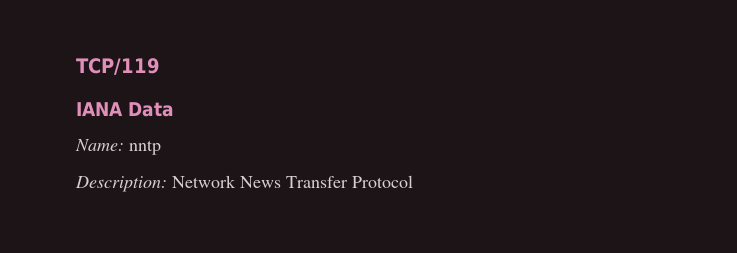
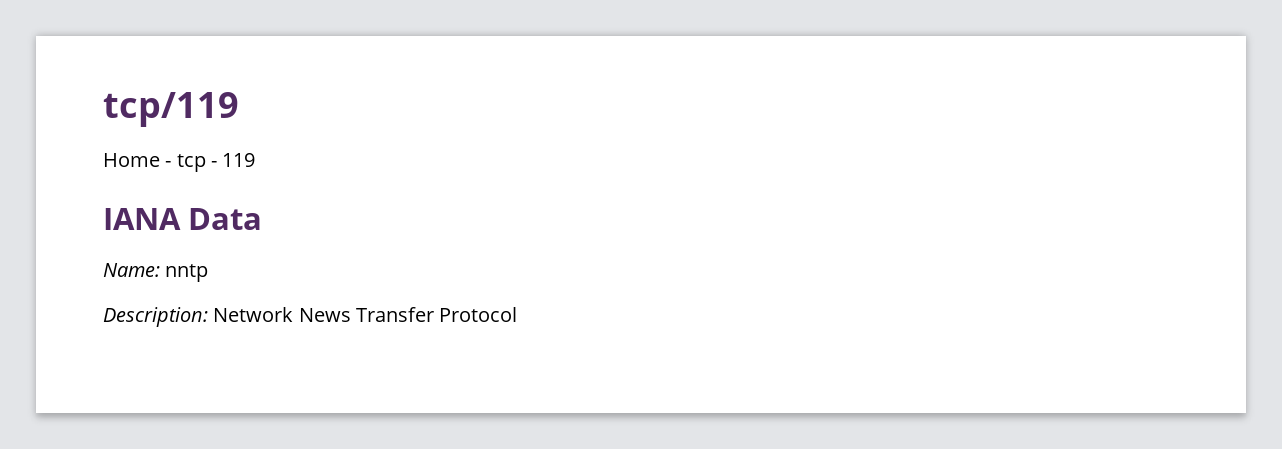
- TCP/119
+ tcp/119
+ Home - tcp - 119

